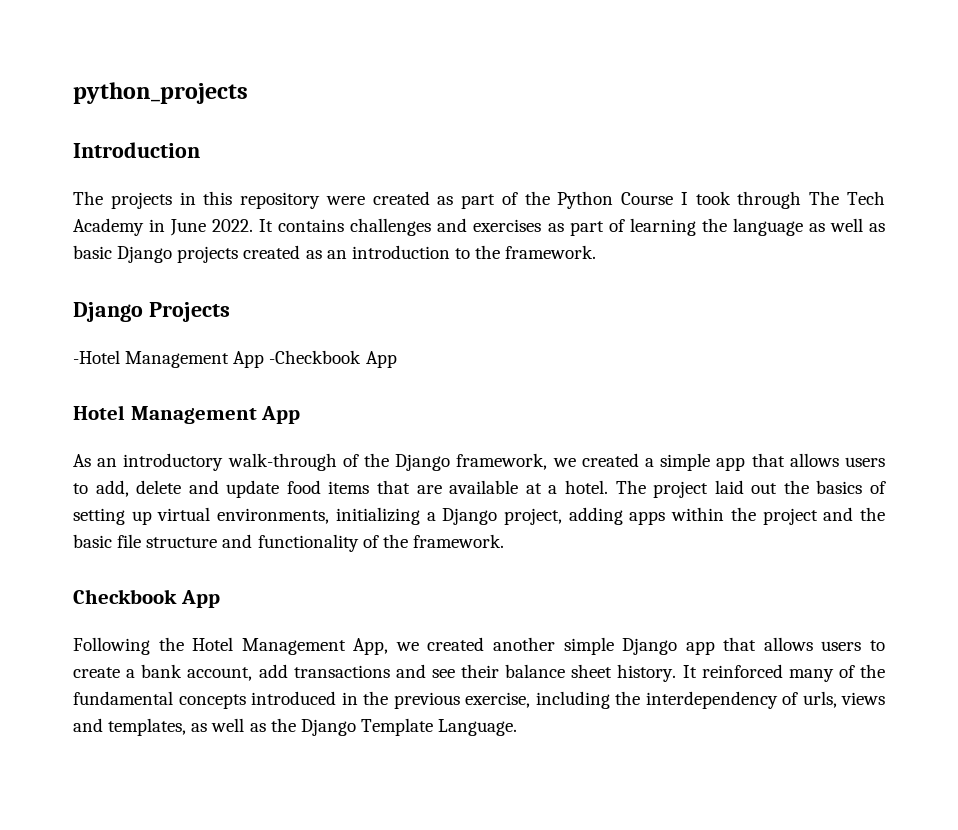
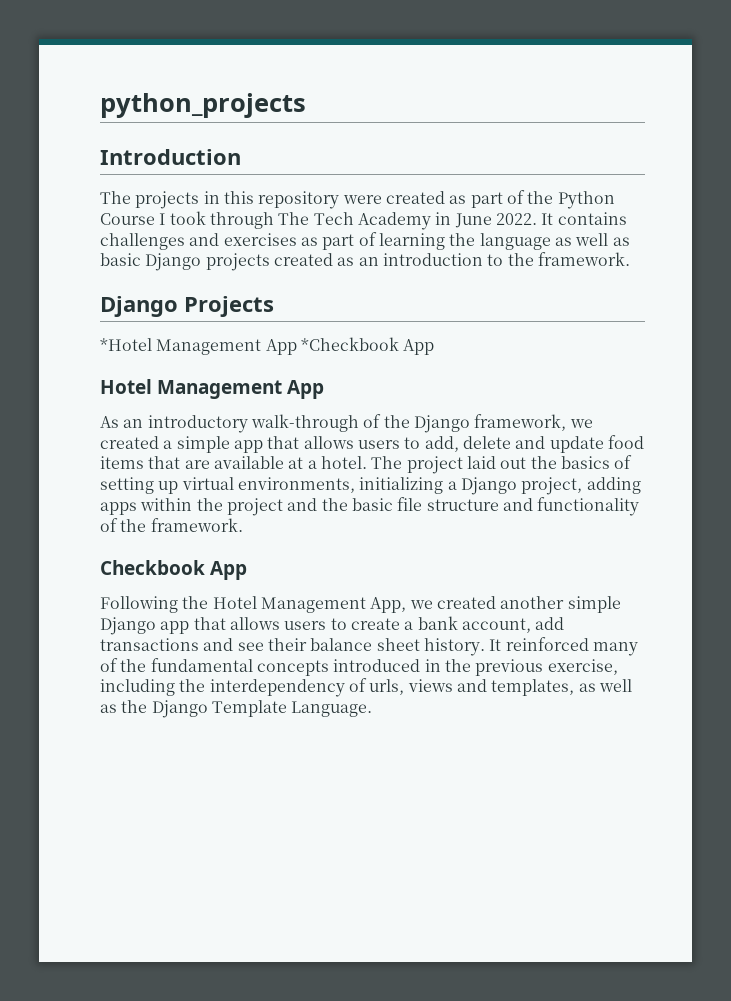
- -Hotel Management App -Checkbook App
+ *Hotel Management App *Checkbook App

